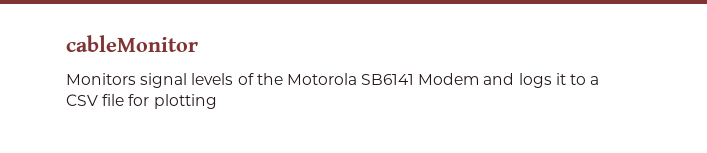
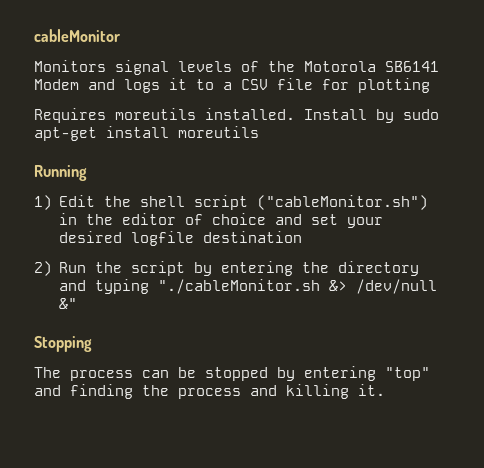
+ Requires moreutils installed. Install by sudo apt-get install moreutils
+ Running
+ 1) Edit the shell script ("cableMonitor.sh") in the editor of choice and set your desired logfile destination
+ 2) Run the script by entering the directory and typing "./cableMonitor.sh &> /dev/null &"
+ Stopping
+ The process can be stopped by entering "top" and finding the process and killing it.

